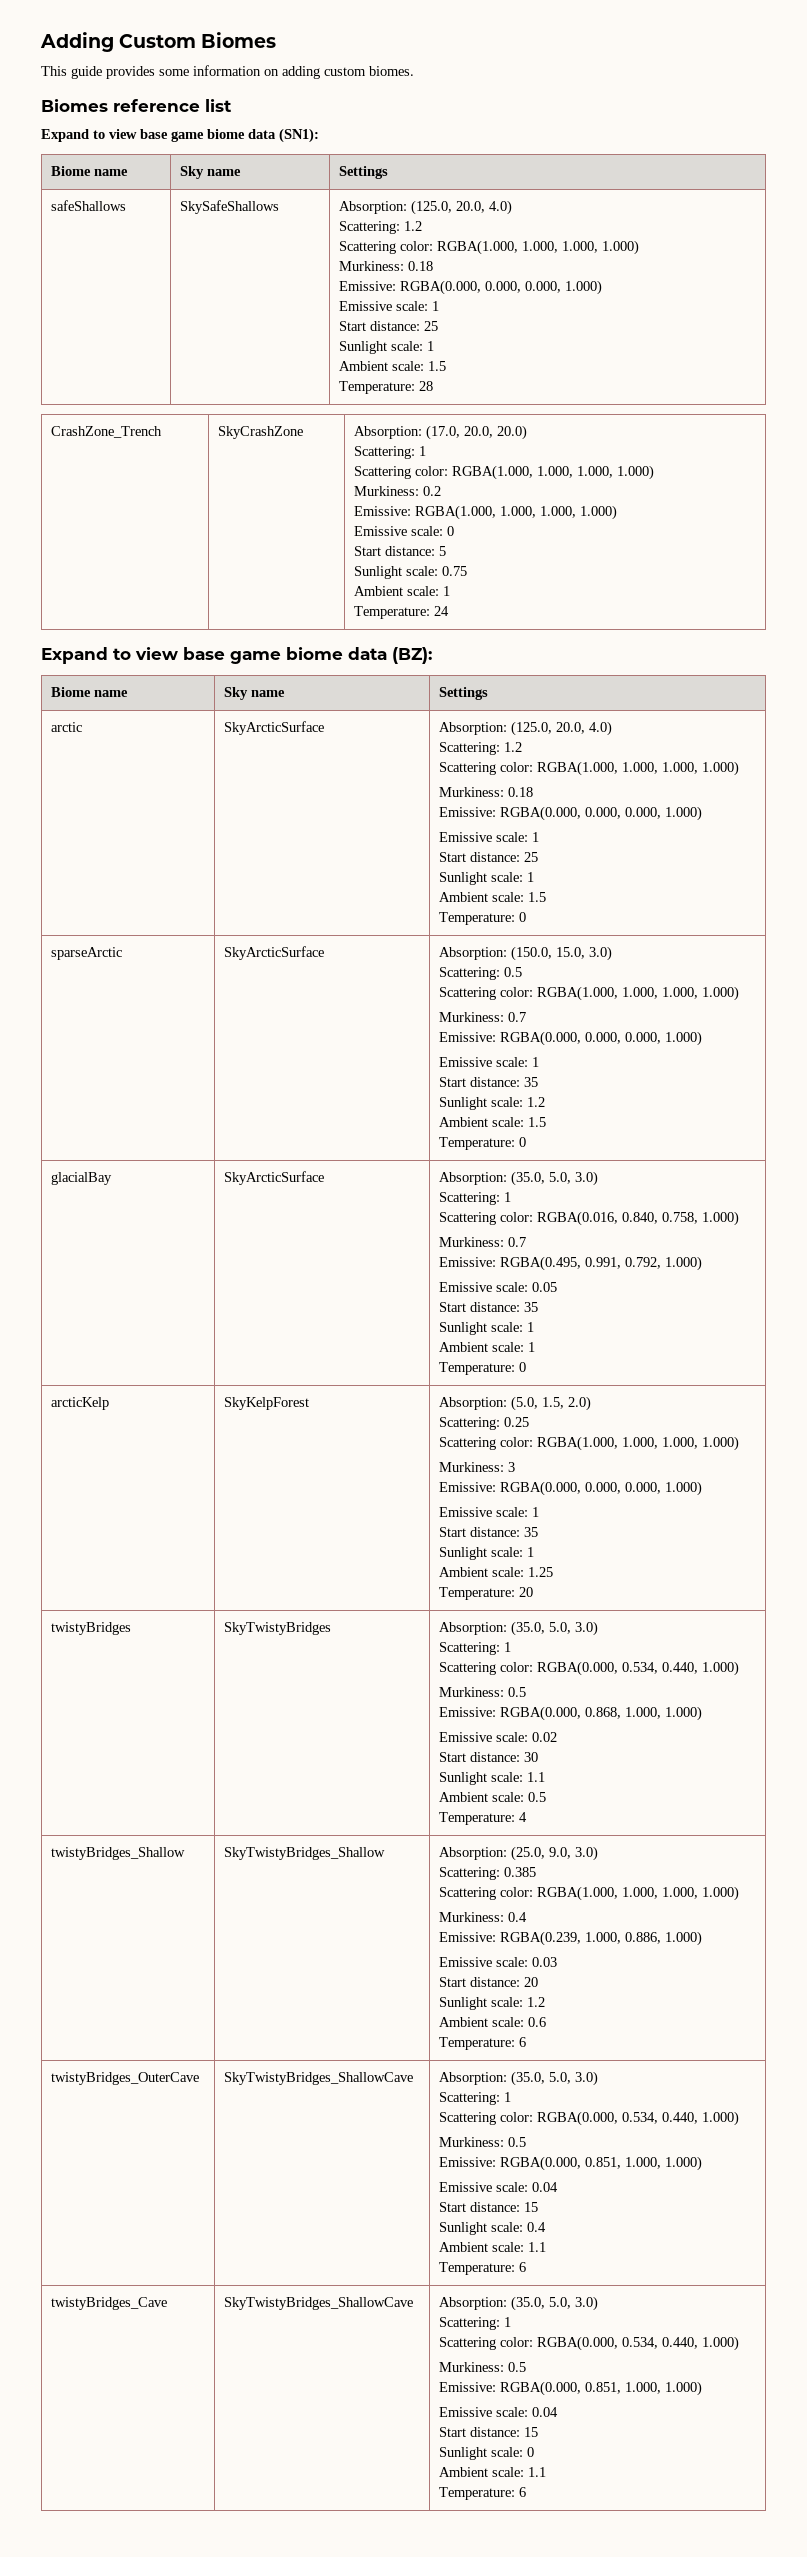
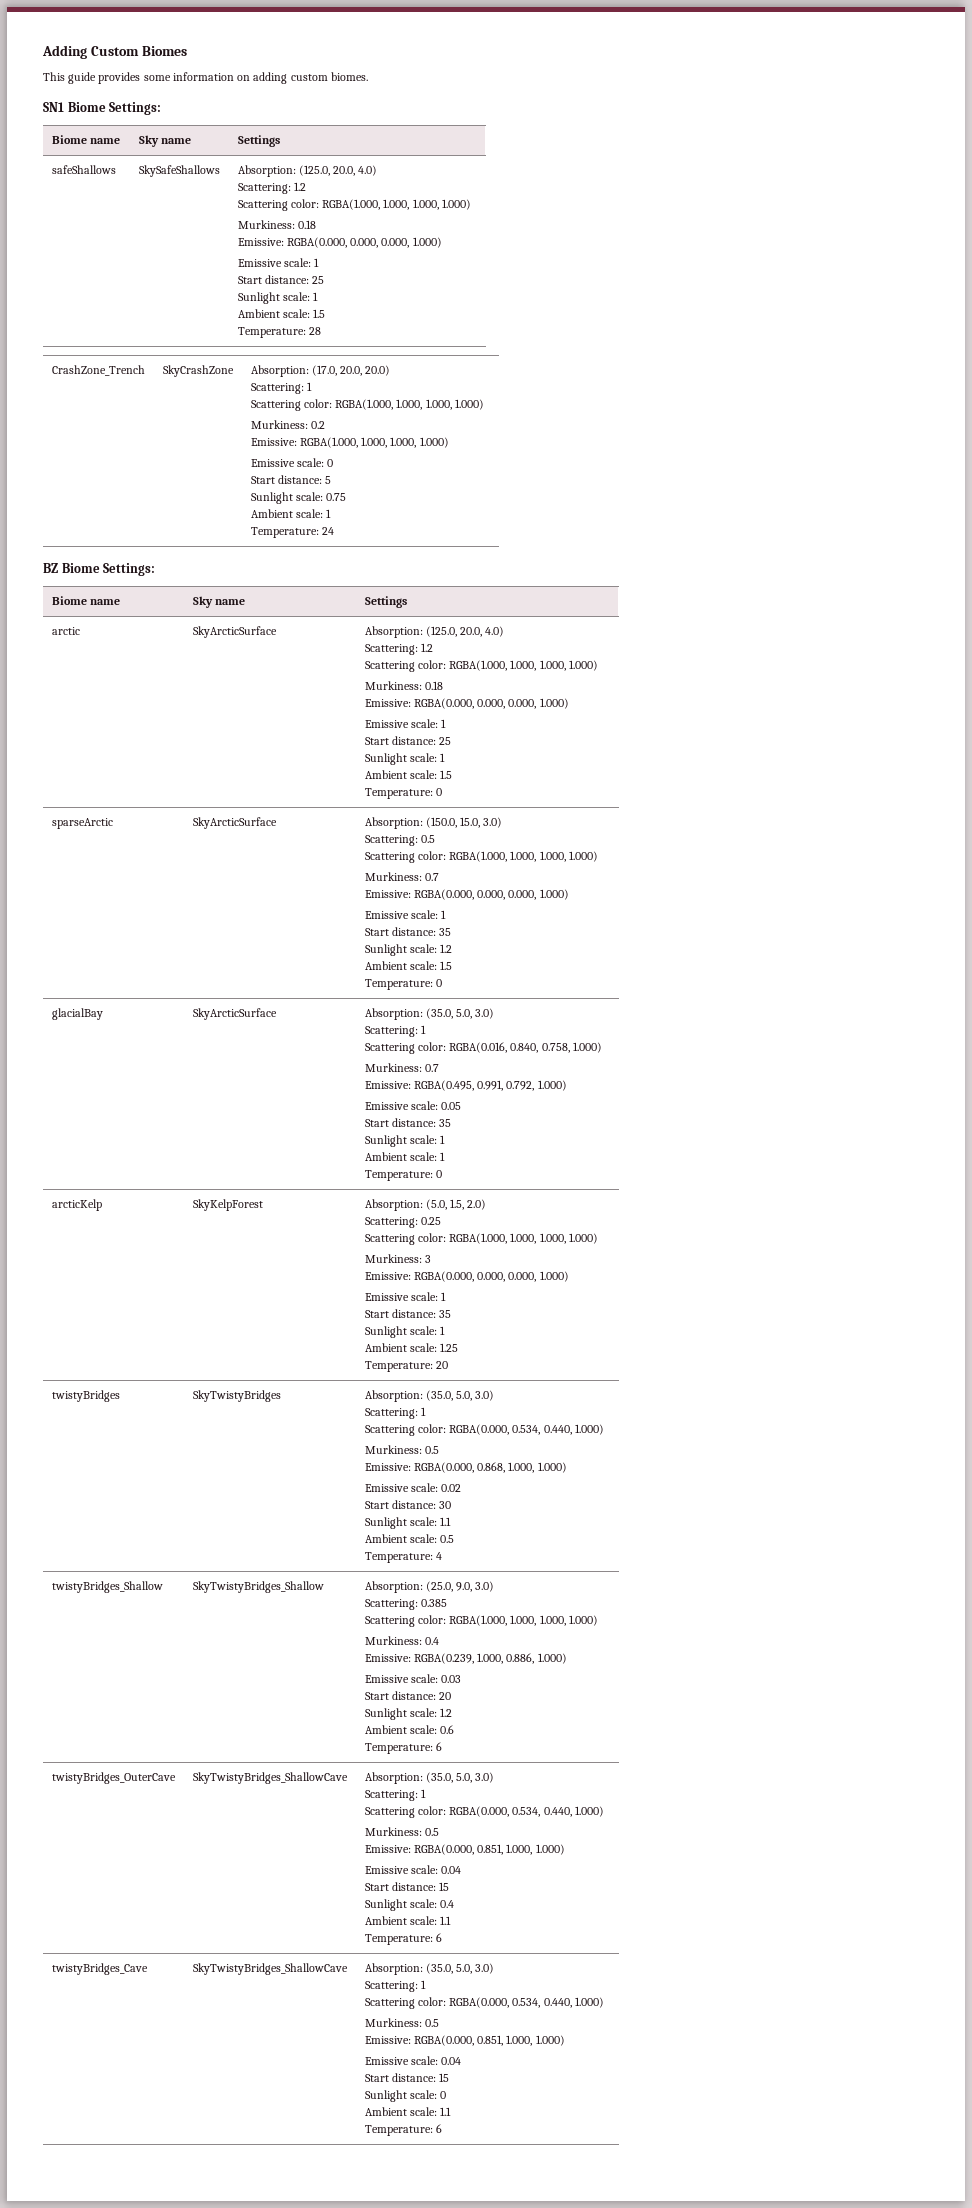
- Biomes reference list
- Expand to view base game biome data (SN1):
+ SN1 Biome Settings:
- Expand to view base game biome data (BZ):
+ BZ Biome Settings:

